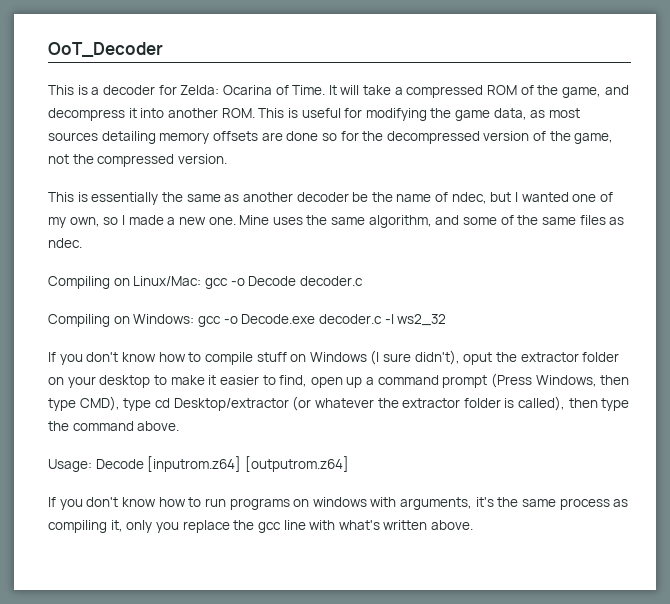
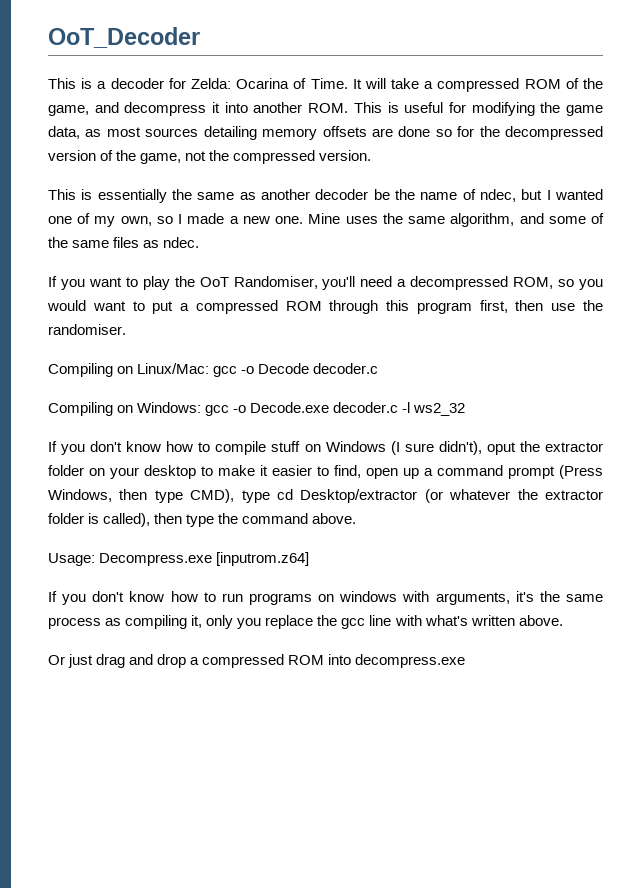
+ If you want to play the OoT Randomiser, you'll need a decompressed ROM, so you would want to put a compressed ROM through this program first, then use the randomiser.
- Usage: Decode [inputrom.z64] [outputrom.z64]
+ Usage: Decompress.exe [inputrom.z64]
+ Or just drag and drop a compressed ROM into decompress.exe

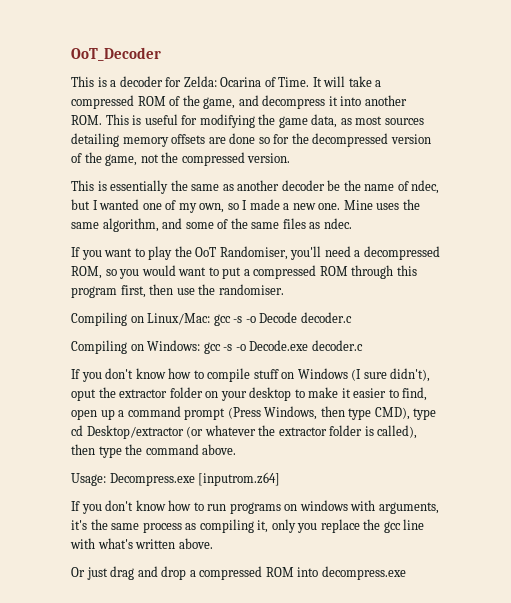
- Compiling on Linux/Mac: gcc -o Decode decoder.c
+ Compiling on Linux/Mac: gcc -s -o Decode decoder.c
- Compiling on Windows: gcc -o Decode.exe decoder.c -l ws2_32
+ Compiling on Windows: gcc -s -o Decode.exe decoder.c

